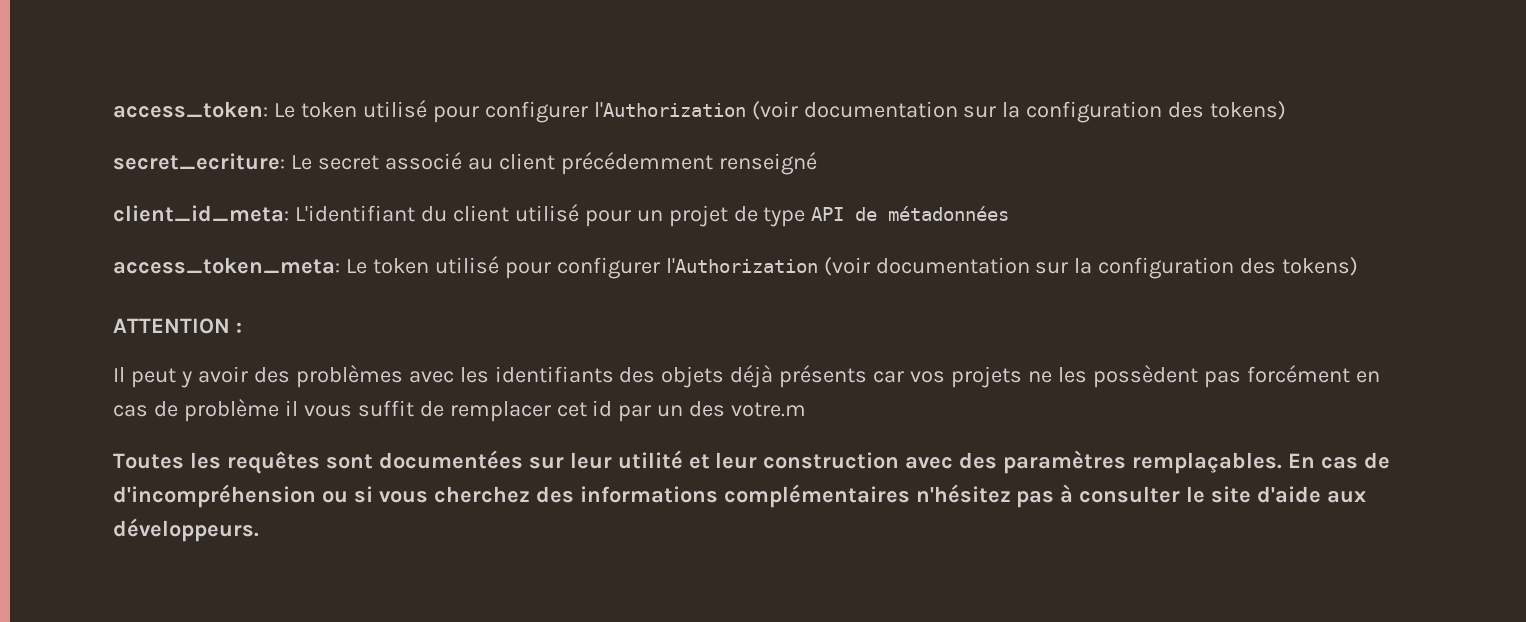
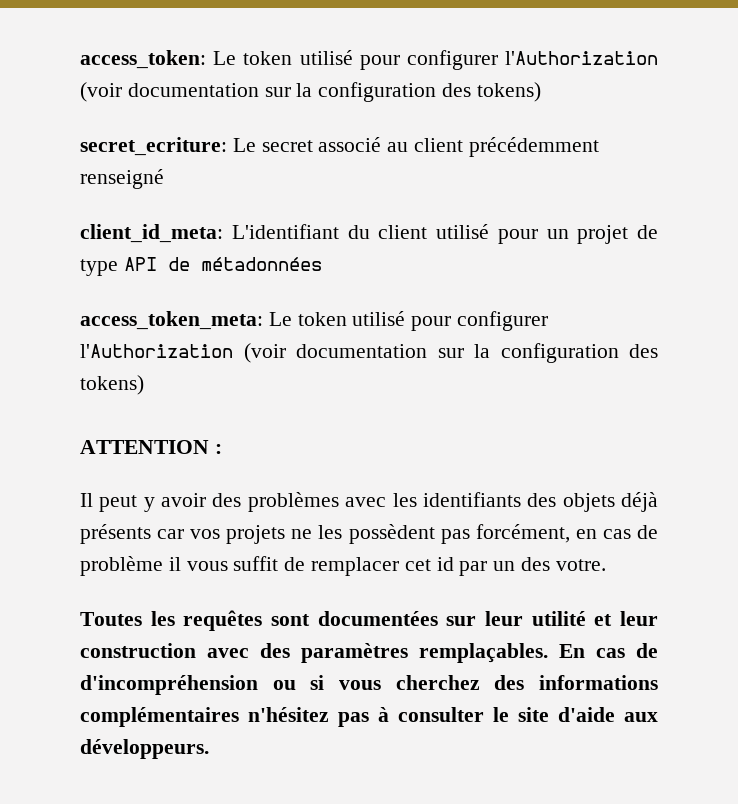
- Il peut y avoir des problèmes avec les identifiants des objets déjà présents car vos projets ne les possèdent pas forcément en cas de problème il vous suffit de remplacer cet id par un des votre.m
+ Il peut y avoir des problèmes avec les identifiants des objets déjà présents car vos projets ne les possèdent pas forcément, en cas de problème il vous suffit de remplacer cet id par un des votre.

